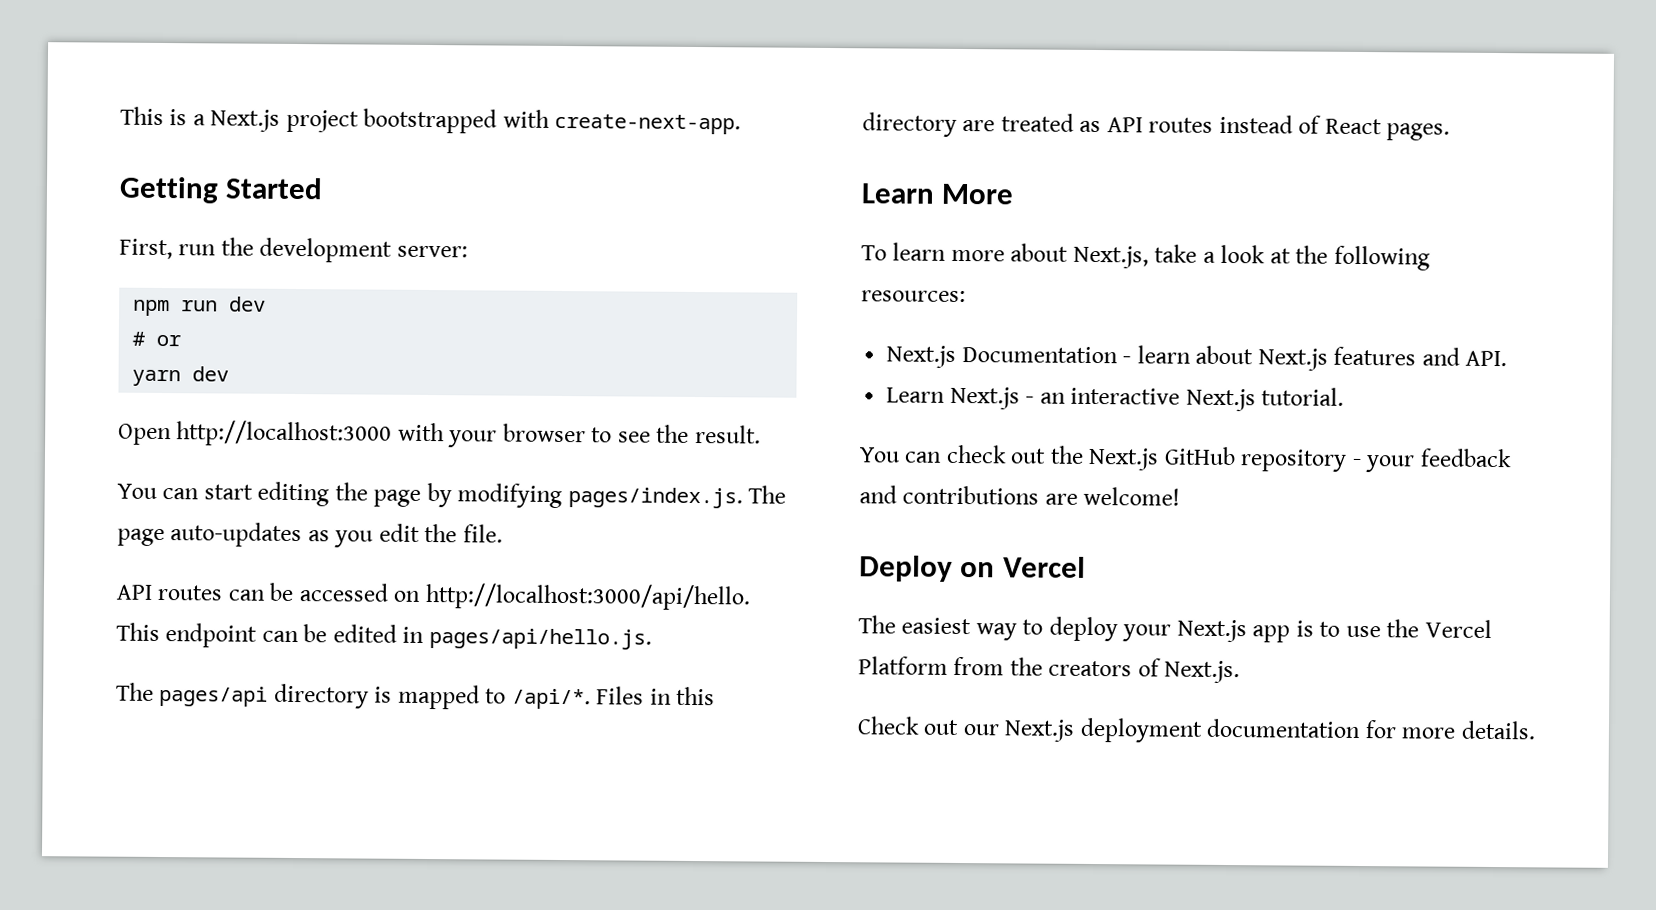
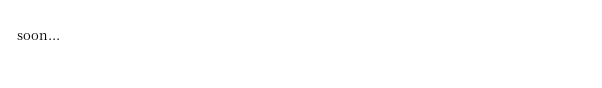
- This is a Next.js project bootstrapped with create-next-app.
- Getting Started
- First, run the development server:
- npm run dev
- # or
- yarn dev
- Open http://localhost:3000 with your browser to see the result.
- You can start editing the page by modifying pages/index.js. The page auto-updates as you edit the file.
- API routes can be accessed on http://localhost:3000/api/hello. This endpoint can be edited in pages/api/hello.js.
- The pages/api directory is mapped to /api/*. Files in this directory are treated as API routes instead of React pages.
- Learn More
- To learn more about Next.js, take a look at the following resources:
- Next.js Documentation - learn about Next.js features and API.
- Learn Next.js - an interactive Next.js tutorial.
- You can check out the Next.js GitHub repository - your feedback and contributions are welcome!
- Deploy on Vercel
- The easiest way to deploy your Next.js app is to use the Vercel Platform from the creators of Next.js.
- Check out our Next.js deployment documentation for more details.
+ soon...

